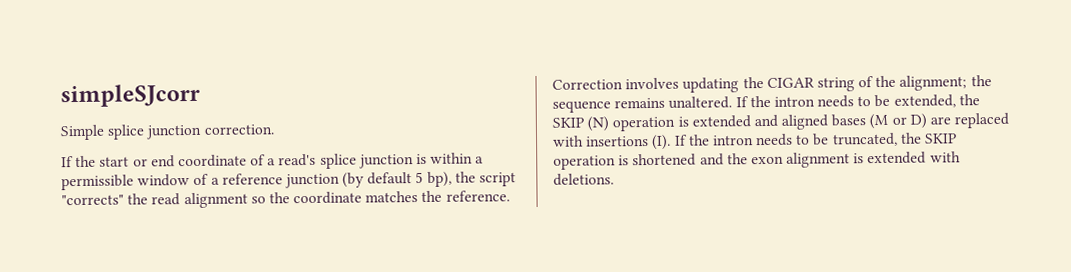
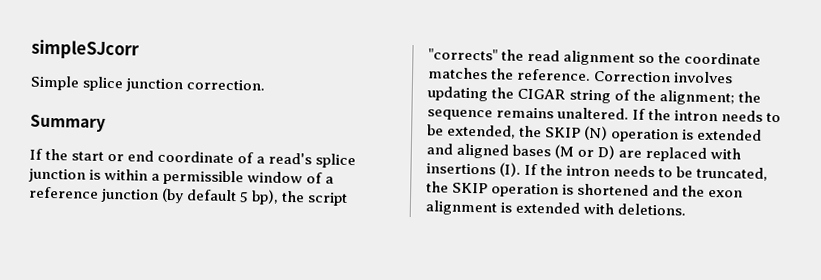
+ Summary

